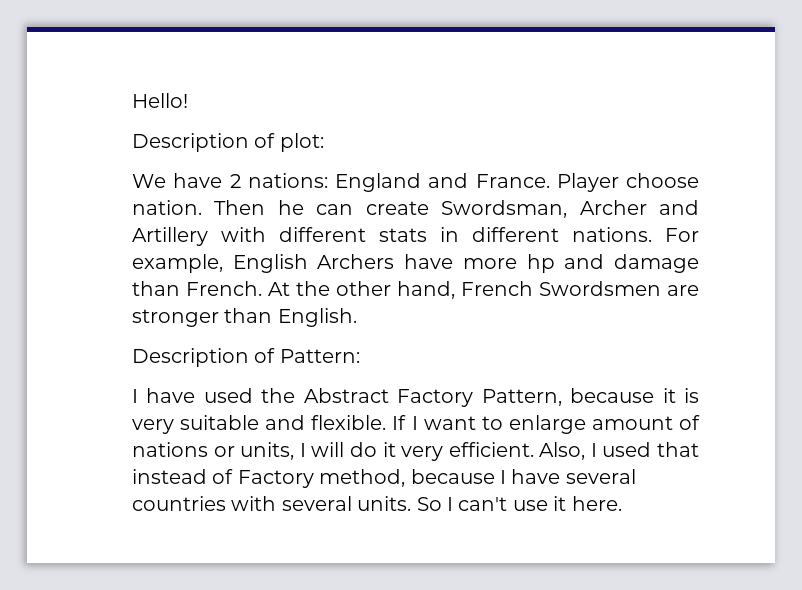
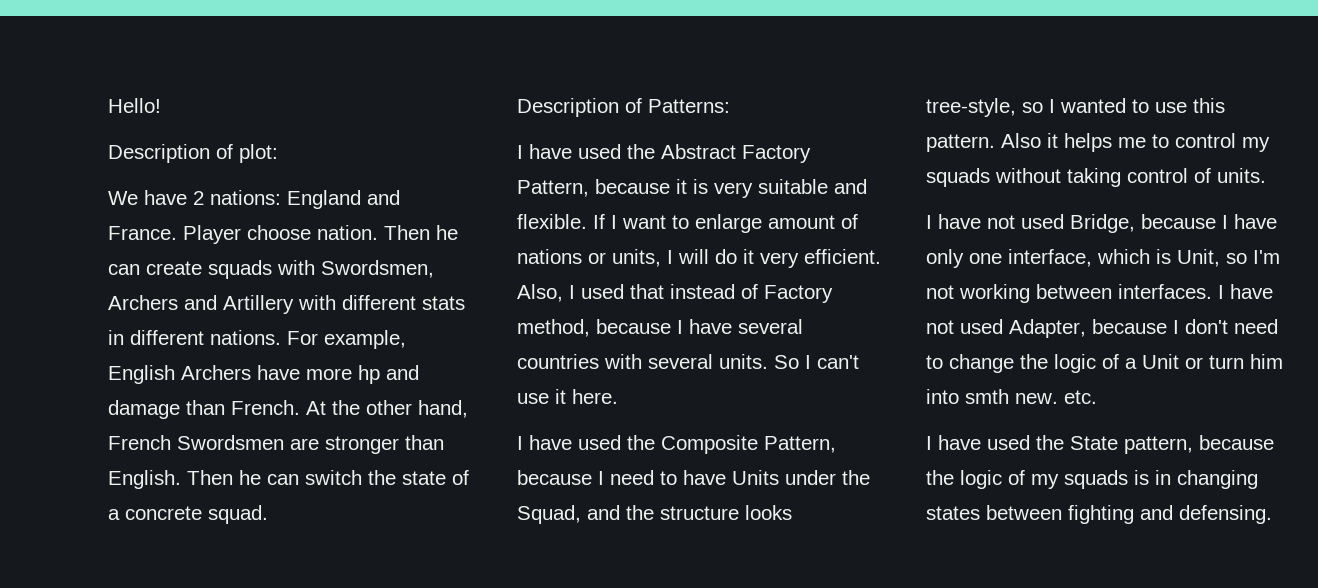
- Then he can create Swordsman, Archer and Artillery with different stats in different nations.
+ Then he can create squads with Swordsmen, Archers and Artillery with different stats in different nations.
- At the other hand, French Swordsmen are stronger than English.
- Description of Pattern:
+ At the other hand, French Swordsmen are stronger than English. Then he can switch the state of a concrete squad.
+ Description of Patterns:
+ I have used the Composite Pattern, because I need to have Units under the Squad, and the structure looks tree-style, so I wanted to use this pattern. Also it helps me to control my squads without taking control of units.
+ I have not used Bridge, because I have only one interface, which is Unit, so I'm not working between interfaces. I have not used Adapter, because I don't need to change the logic of a Unit or turn him into smth new. etc.
+ I have used the State pattern, because the logic of my squads is in changing states between fighting and defensing.

